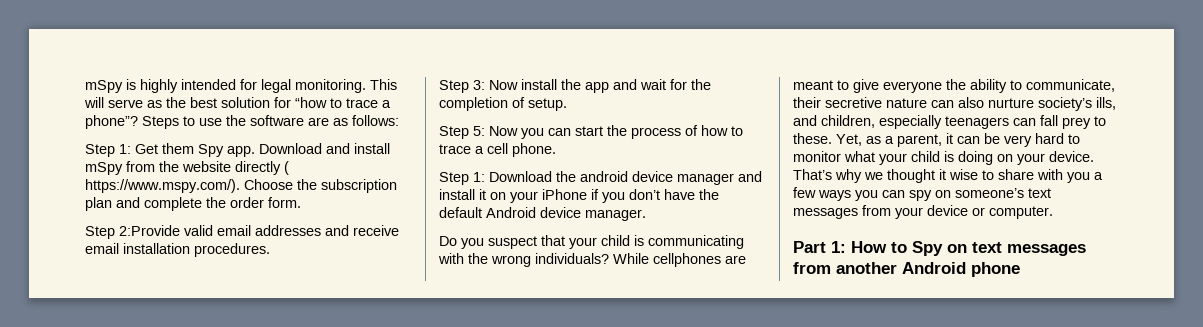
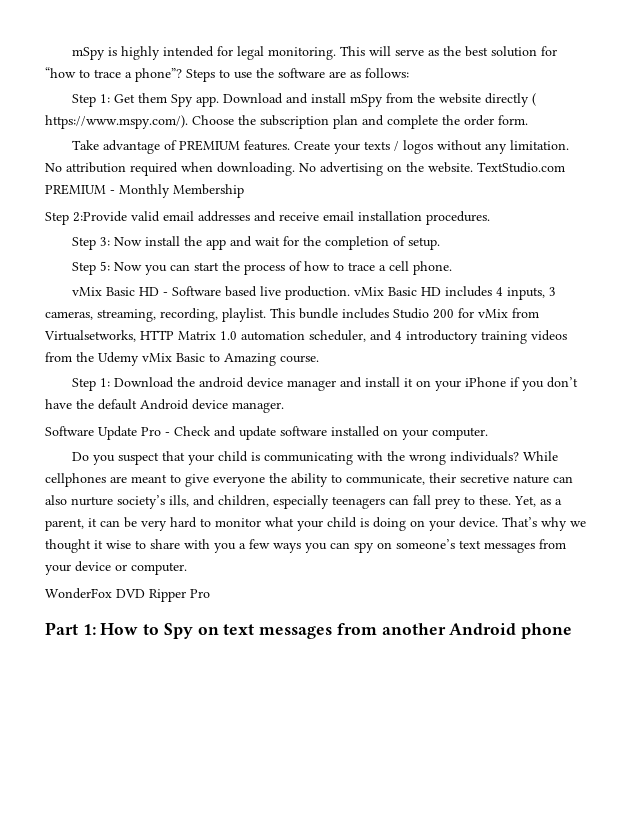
+ Take advantage of PREMIUM features. Create your texts / logos without any limitation. No attribution required when downloading. No advertising on the website. TextStudio.com PREMIUM - Monthly Membership
+ vMix Basic HD - Software based live production. vMix Basic HD includes 4 inputs, 3 cameras, streaming, recording, playlist. This bundle includes Studio 200 for vMix from Virtualsetworks, HTTP Matrix 1.0 automation scheduler, and 4 introductory training videos from the Udemy vMix Basic to Amazing course.
+ Software Update Pro - Check and update software installed on your computer.
+ WonderFox DVD Ripper Pro

